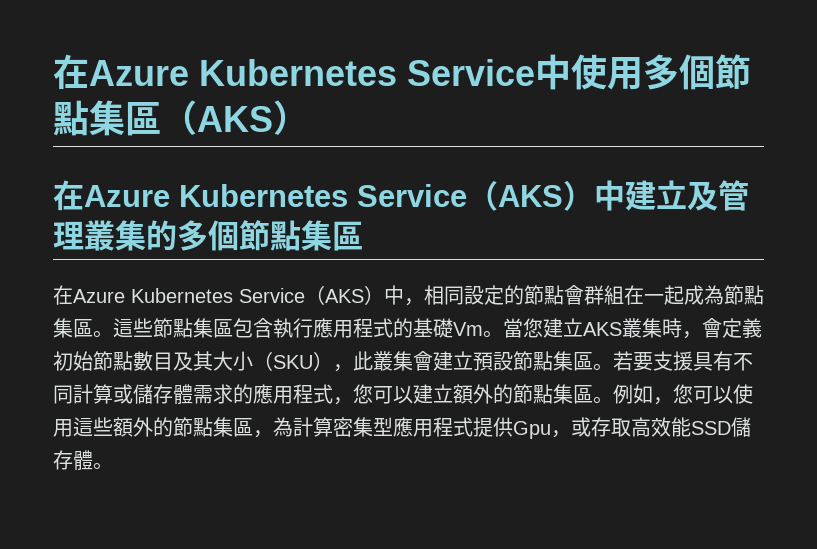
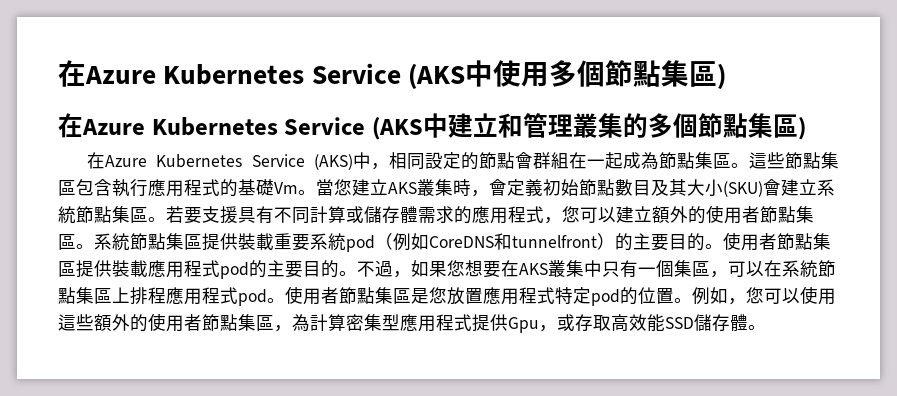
- 在Azure Kubernetes Service中使用多個節點集區（AKS）
- 在Azure Kubernetes Service（AKS）中建立及管理叢集的多個節點集區
- 在Azure Kubernetes Service（AKS）中，相同設定的節點會群組在一起成為節點集區。
+ 在Azure Kubernetes Service (AKS中使用多個節點集區)
+ 在Azure Kubernetes Service (AKS中建立和管理叢集的多個節點集區)
+ 在Azure Kubernetes Service (AKS)中，相同設定的節點會群組在一起成為節點集區。
- 當您建立AKS叢集時，會定義初始節點數目及其大小（SKU），此叢集會建立預設節點集區。
+ 當您建立AKS叢集時，會定義初始節點數目及其大小(SKU)會建立系統節點集區。
- 若要支援具有不同計算或儲存體需求的應用程式，您可以建立額外的節點集區。
+ 若要支援具有不同計算或儲存體需求的應用程式，您可以建立額外的使用者節點集區。系統節點集區提供裝載重要系統pod（例如CoreDNS和tunnelfront）的主要目的。使用者節點集區提供裝載應用程式pod的主要目的。不過，如果您想要在AKS叢集中只有一個集區，可以在系統節點集區上排程應用程式pod。使用者節點集區是您放置應用程式特定pod的位置。
- 例如，您可以使用這些額外的節點集區，為計算密集型應用程式提供Gpu，或存取高效能SSD儲存體。
+ 例如，您可以使用這些額外的使用者節點集區，為計算密集型應用程式提供Gpu，或存取高效能SSD儲存體。

